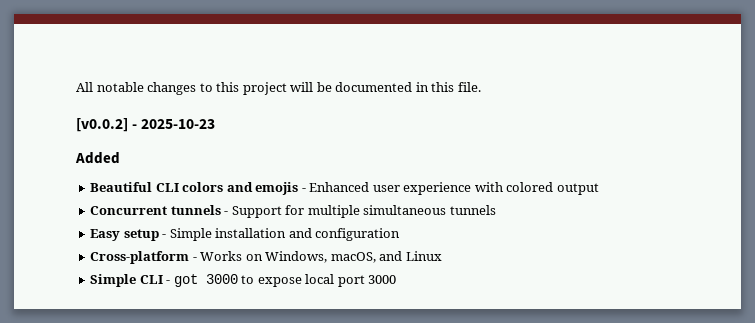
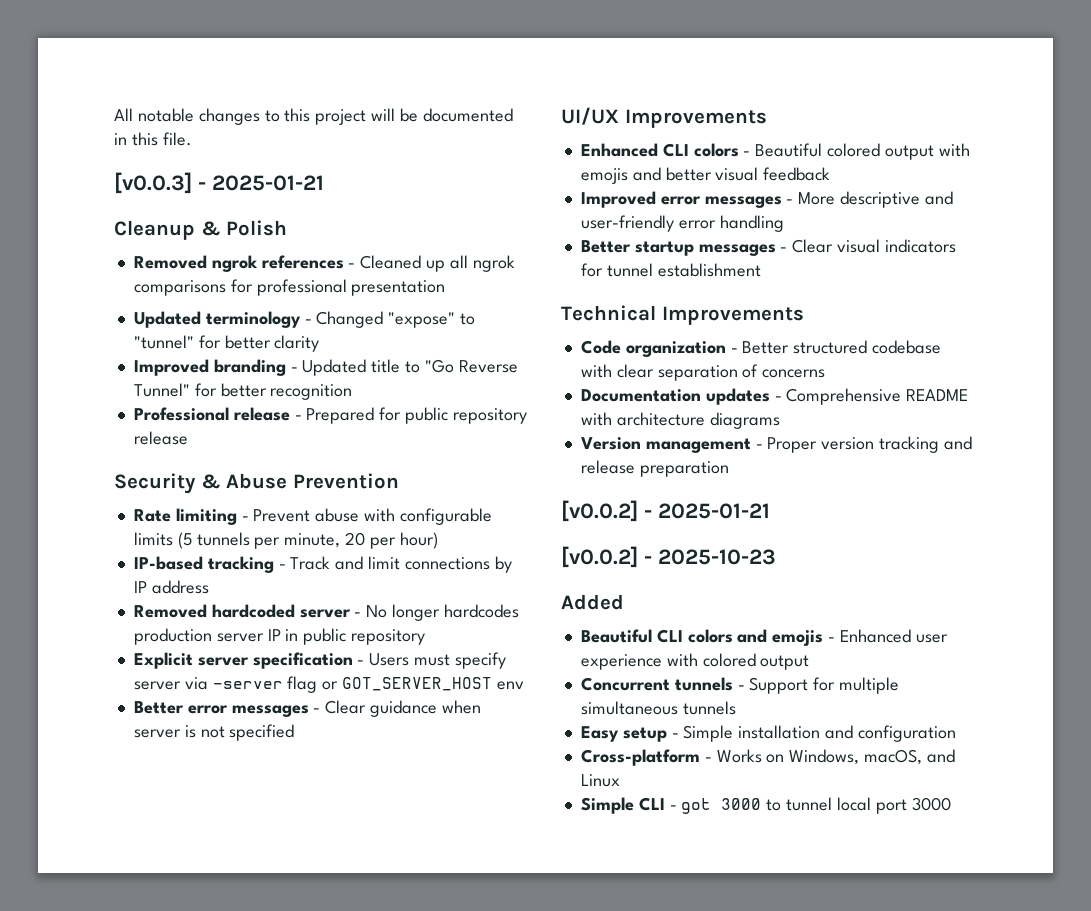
+ [v0.0.3] - 2025-01-21
+ Cleanup & Polish
+ Removed ngrok references - Cleaned up all ngrok comparisons for professional presentation
+ Updated terminology - Changed "expose" to "tunnel" for better clarity
+ Improved branding - Updated title to "Go Reverse Tunnel" for better recognition
+ Professional release - Prepared for public repository release
+ Security & Abuse Prevention
+ Rate limiting - Prevent abuse with configurable limits (5 tunnels per minute, 20 per hour)
+ IP-based tracking - Track and limit connections by IP address
+ Removed hardcoded server - No longer hardcodes production server IP in public repository
+ Explicit server specification - Users must specify server via -server flag or GOT_SERVER_HOST env
+ Better error messages - Clear guidance when server is not specified
+ UI/UX Improvements
+ Enhanced CLI colors - Beautiful colored output with emojis and better visual feedback
+ Improved error messages - More descriptive and user-friendly error handling
+ Better startup messages - Clear visual indicators for tunnel establishment
+ Technical Improvements
+ Code organization - Better structured codebase with clear separation of concerns
+ Documentation updates - Comprehensive README with architecture diagrams
+ Version management - Proper version tracking and release preparation
+ [v0.0.2] - 2025-01-21
- Simple CLI - got 3000 to expose local port 3000
+ Simple CLI - got 3000 to tunnel local port 3000

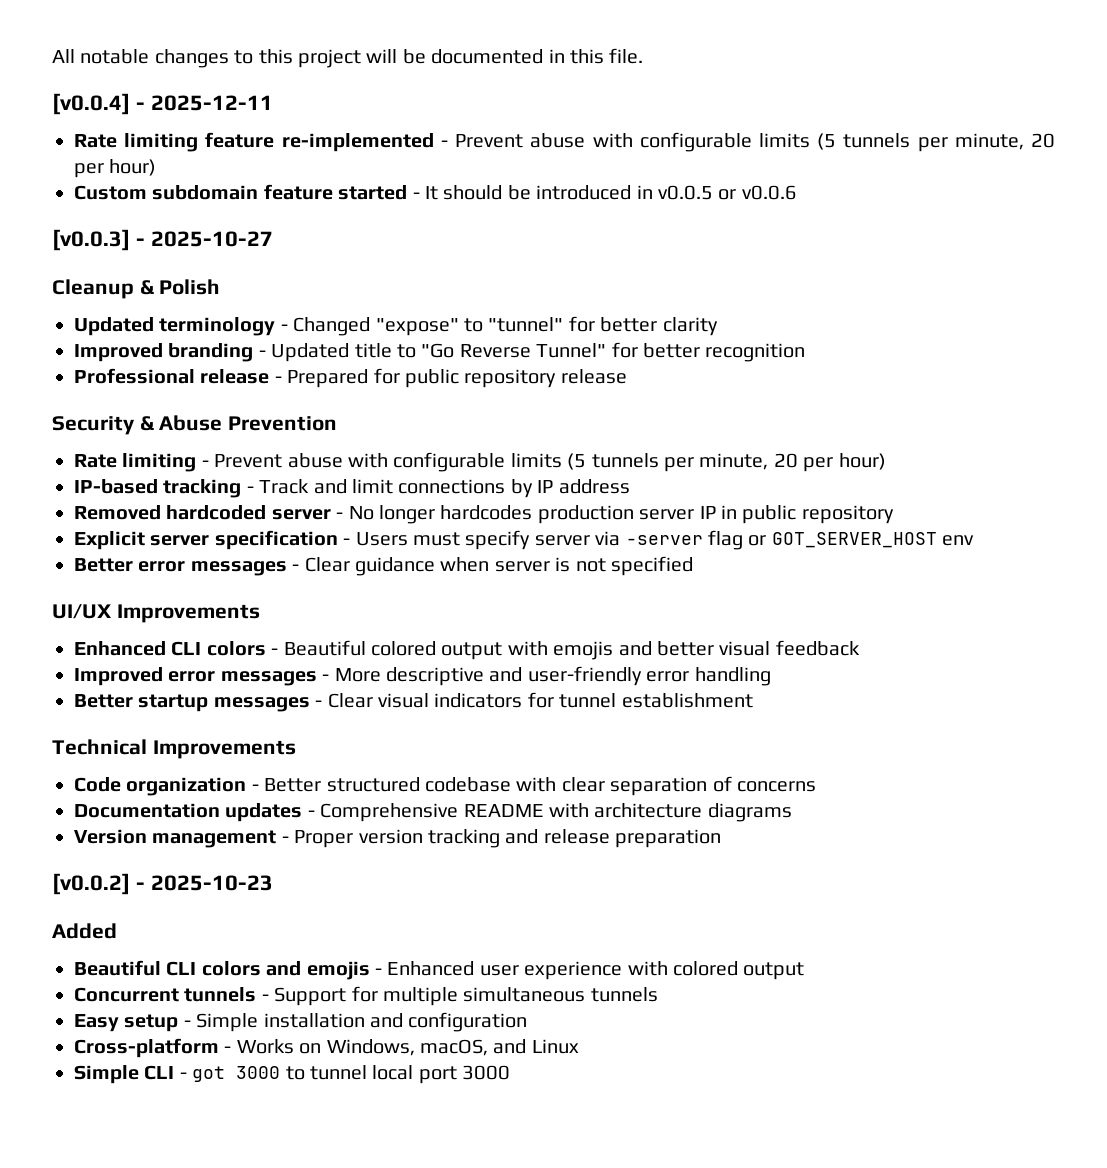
+ [v0.0.4] - 2025-12-11
+ Rate limiting feature re-implemented - Prevent abuse with configurable limits (5 tunnels per minute, 20 per hour)
+ Custom subdomain feature started - It should be introduced in v0.0.5 or v0.0.6
- [v0.0.3] - 2025-01-21
+ [v0.0.3] - 2025-10-27
- Removed ngrok references - Cleaned up all ngrok comparisons for professional presentation
- [v0.0.2] - 2025-01-21

